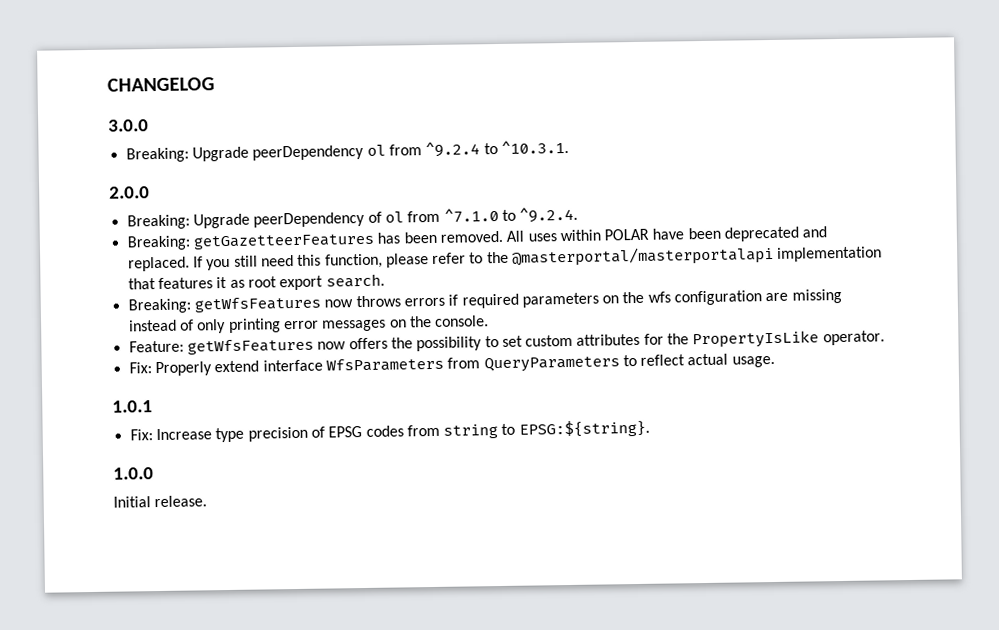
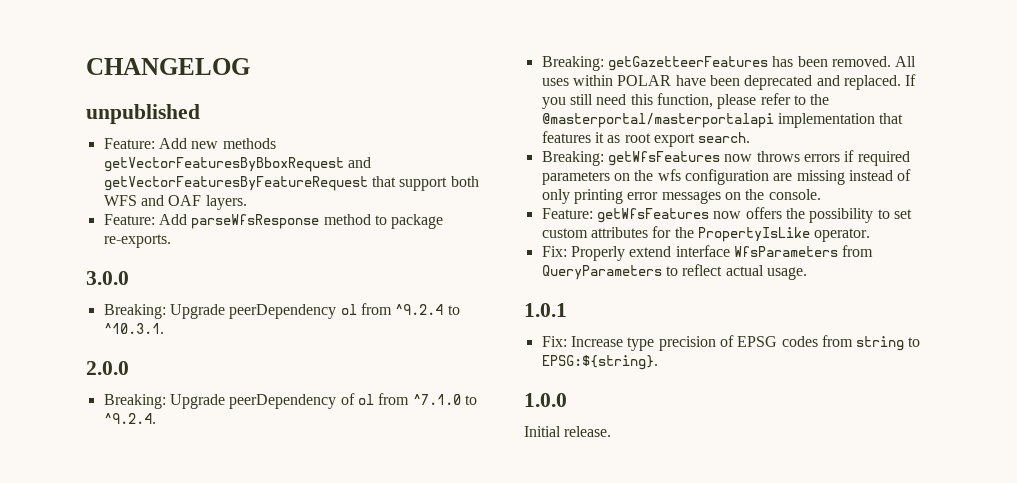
+ unpublished
+ Feature: Add new methods getVectorFeaturesByBboxRequest and getVectorFeaturesByFeatureRequest that support both WFS and OAF layers.
+ Feature: Add parseWfsResponse method to package re-exports.

